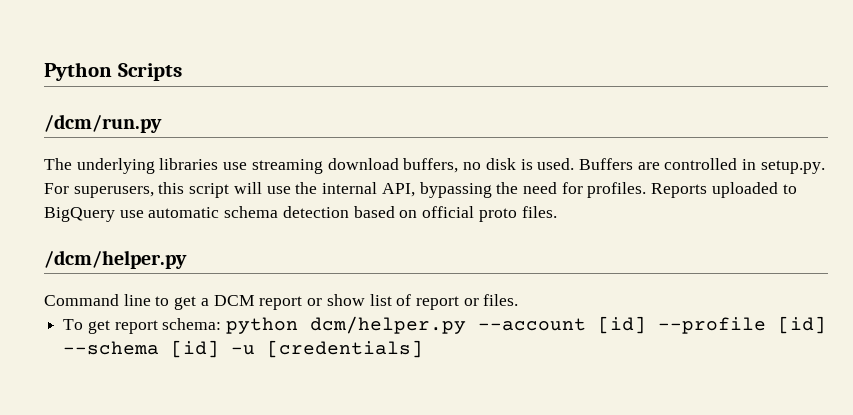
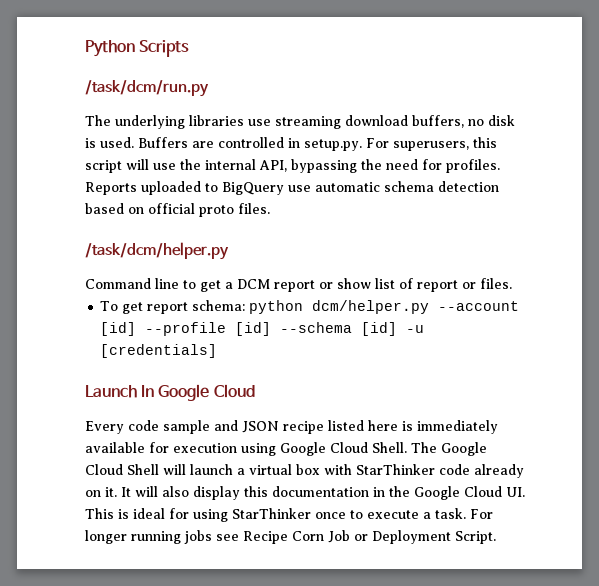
- /dcm/run.py
+ /task/dcm/run.py
- /dcm/helper.py
+ /task/dcm/helper.py
+ Launch In Google Cloud
+ Every code sample and JSON recipe listed here is immediately available for execution using Google Cloud Shell. The Google Cloud Shell will launch a virtual box with StarThinker code already on it. It will also display this documentation in the Google Cloud UI. This is ideal for using StarThinker once to execute a task. For longer running jobs see Recipe Corn Job or Deployment Script.

